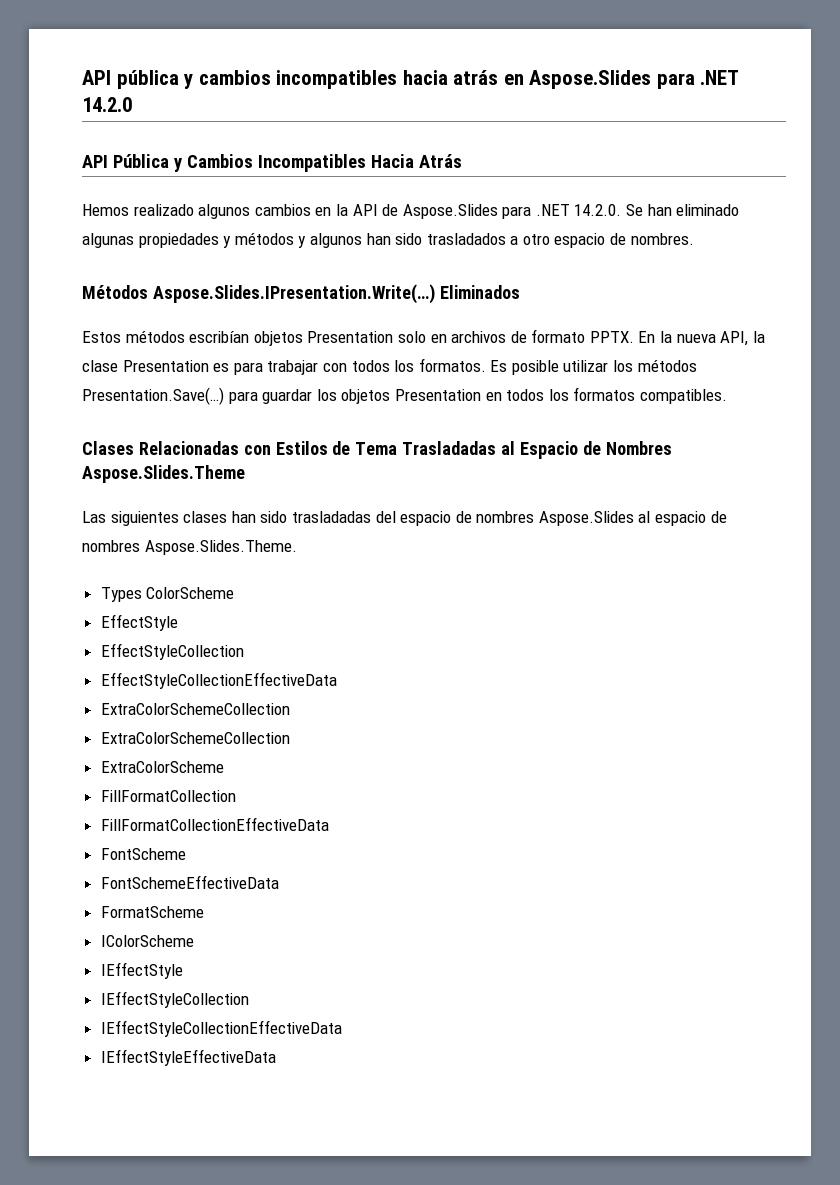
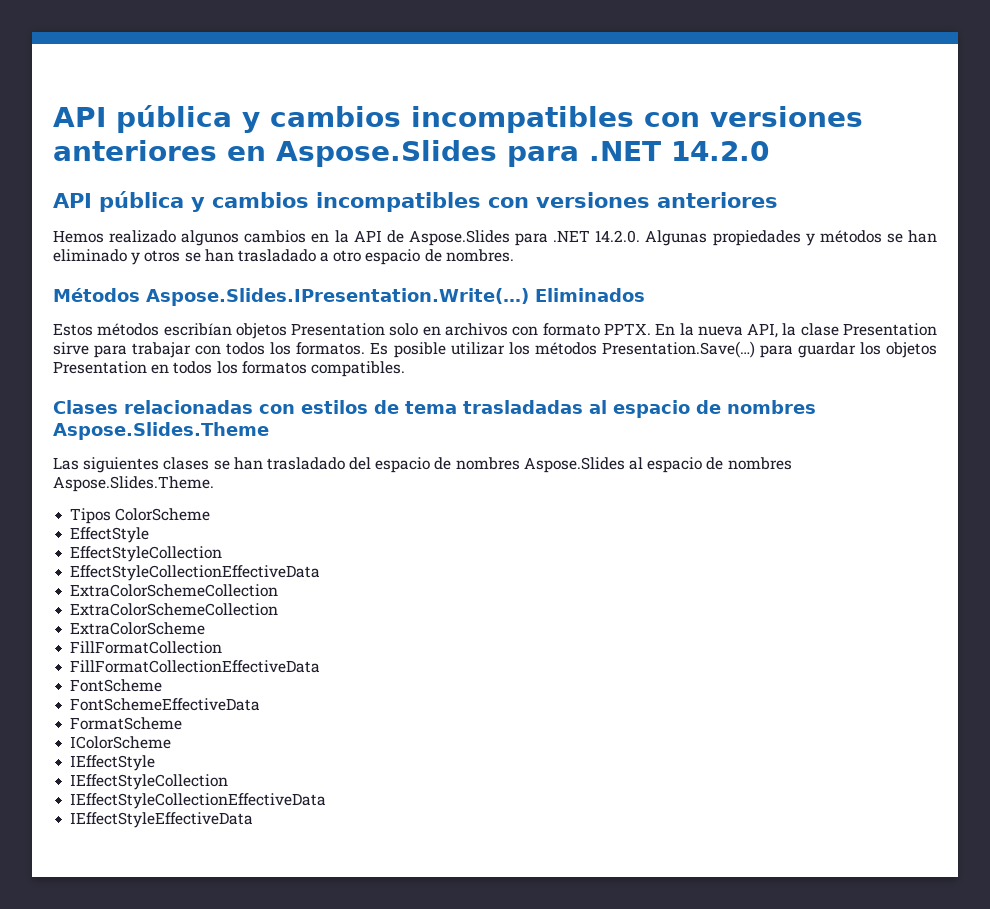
- API pública y cambios incompatibles hacia atrás en Aspose.Slides para .NET 14.2.0
- API Pública y Cambios Incompatibles Hacia Atrás
+ API pública y cambios incompatibles con versiones anteriores en Aspose.Slides para .NET 14.2.0
+ API pública y cambios incompatibles con versiones anteriores
- Hemos realizado algunos cambios en la API de Aspose.Slides para .NET 14.2.0. Se han eliminado algunas propiedades y métodos y algunos han sido trasladados a otro espacio de nombres.
+ Hemos realizado algunos cambios en la API de Aspose.Slides para .NET 14.2.0. Algunas propiedades y métodos se han eliminado y otros se han trasladado a otro espacio de nombres.
- Estos métodos escribían objetos Presentation solo en archivos de formato PPTX.
+ Estos métodos escribían objetos Presentation solo en archivos con formato PPTX.
- En la nueva API, la clase Presentation es para trabajar con todos los formatos.
+ En la nueva API, la clase Presentation sirve para trabajar con todos los formatos.
- Clases Relacionadas con Estilos de Tema Trasladadas al Espacio de Nombres Aspose.Slides.Theme
+ Clases relacionadas con estilos de tema trasladadas al espacio de nombres Aspose.Slides.Theme
- Las siguientes clases han sido trasladadas del espacio de nombres Aspose.Slides al espacio de nombres Aspose.Slides.Theme.
+ Las siguientes clases se han trasladado del espacio de nombres Aspose.Slides al espacio de nombres Aspose.Slides.Theme.
- Types ColorScheme
+ Tipos ColorScheme

